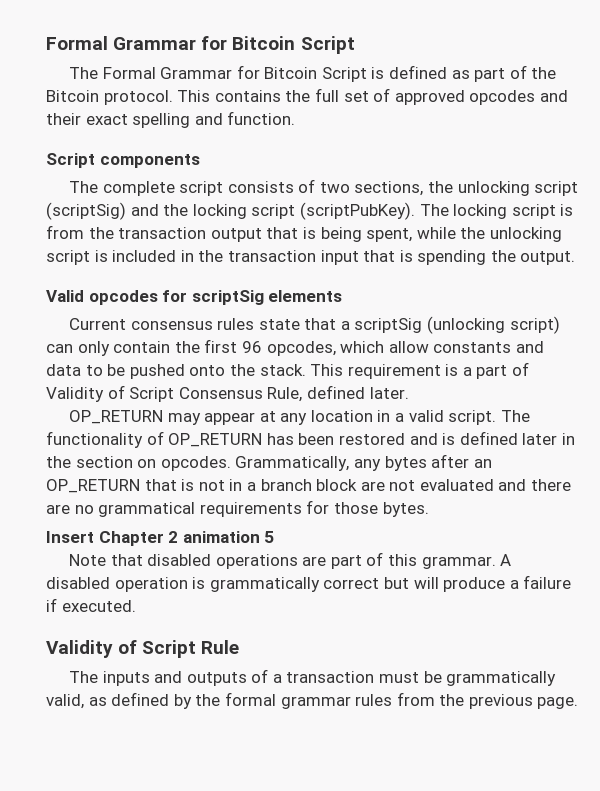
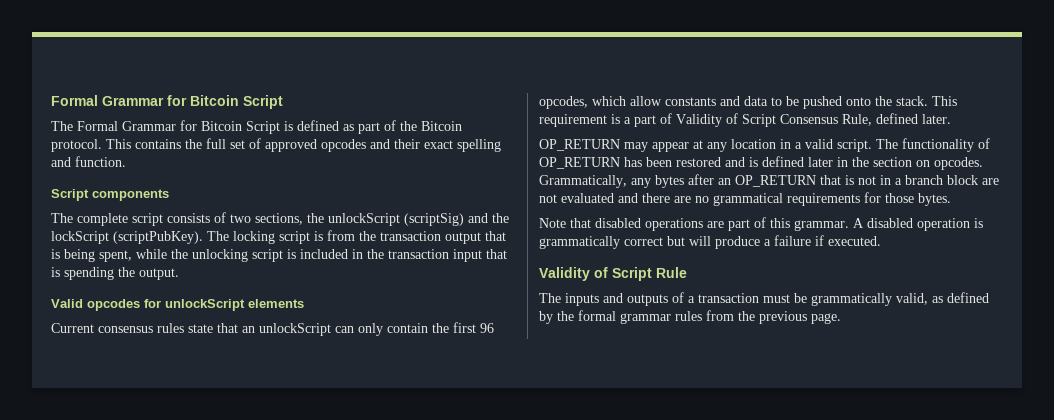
- The complete script consists of two sections, the unlocking script (scriptSig) and the locking script (scriptPubKey).
+ The complete script consists of two sections, the unlockScript (scriptSig) and the lockScript (scriptPubKey).
- Valid opcodes for scriptSig elements
+ Valid opcodes for unlockScript elements
- Current consensus rules state that a scriptSig (unlocking script) can only contain the first 96 opcodes, which allow constants and data to be pushed onto the stack.
+ Current consensus rules state that an unlockScript can only contain the first 96 opcodes, which allow constants and data to be pushed onto the stack.
- Insert Chapter 2 animation 5

